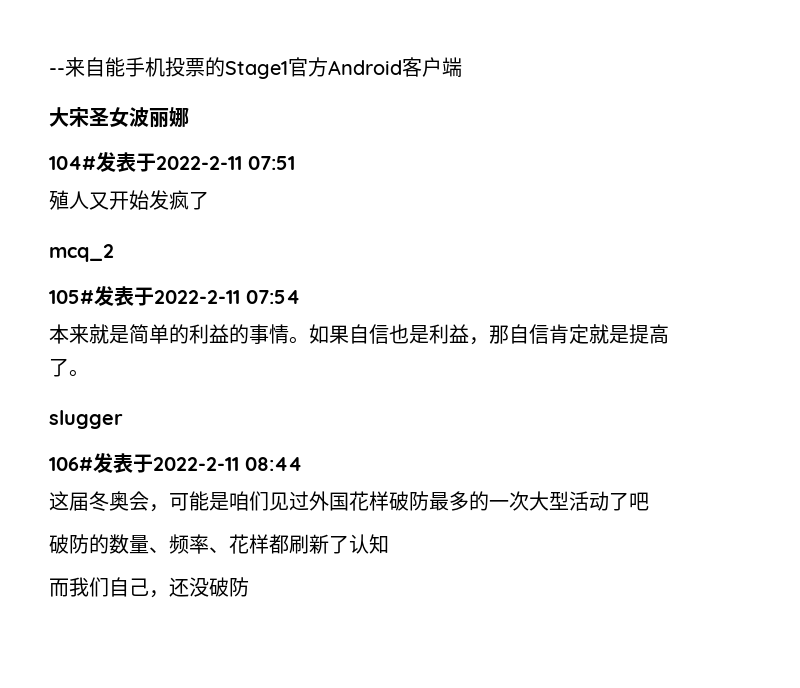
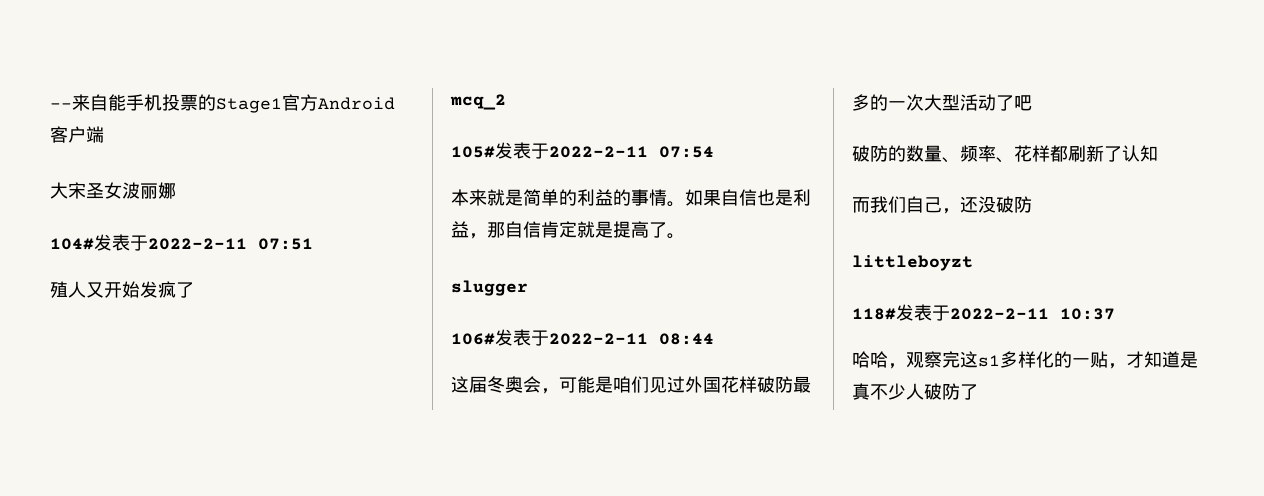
+ littleboyzt
+ 118#发表于2022-2-11 10:37
+ 哈哈，观察完这s1多样化的一贴，才知道是真不少人破防了

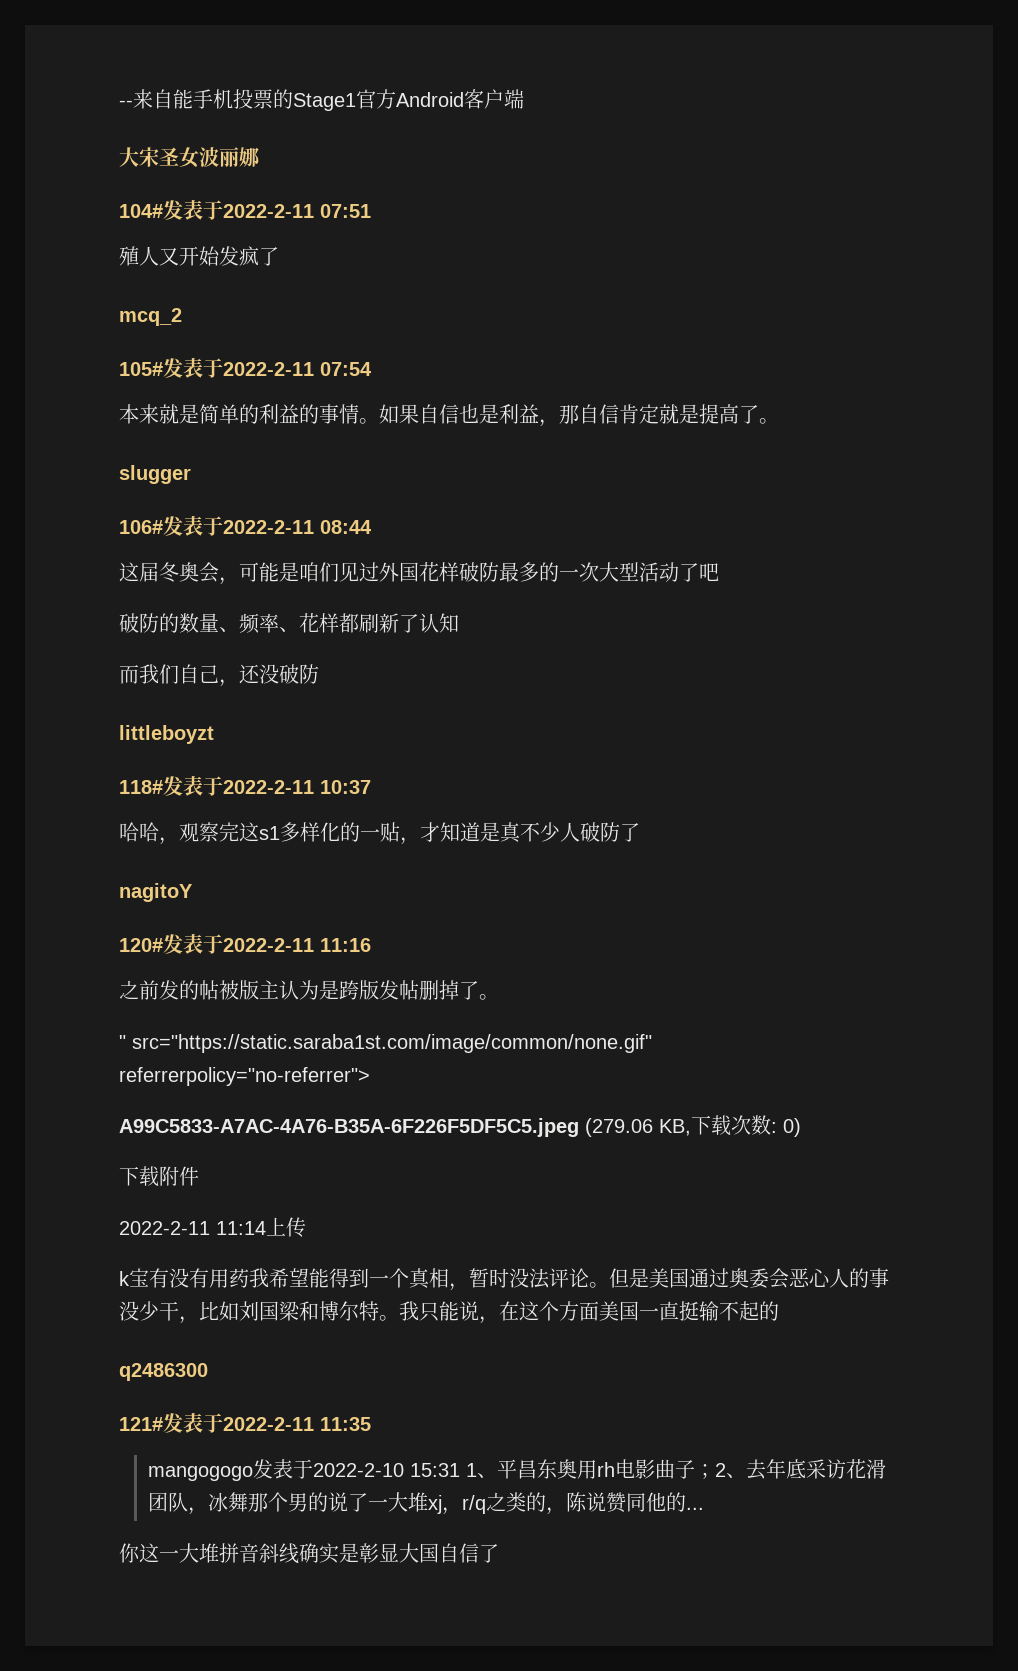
+ nagitoY
+ 120#发表于2022-2-11 11:16
+ 之前发的帖被版主认为是跨版发帖删掉了。
+ " src="https://static.saraba1st.com/image/common/none.gif" referrerpolicy="no-referrer">
+ A99C5833-A7AC-4A76-B35A-6F226F5DF5C5.jpeg (279.06 KB,下载次数: 0)
+ 下载附件
+ 2022-2-11 11:14上传
+ k宝有没有用药我希望能得到一个真相，暂时没法评论。但是美国通过奥委会恶心人的事没少干，比如刘国梁和博尔特。我只能说，在这个方面美国一直挺输不起的
+ q2486300
+ 121#发表于2022-2-11 11:35
+ mangogogo发表于2022-2-10 15:31 1、平昌东奥用rh电影曲子；2、去年底采访花滑团队，冰舞那个男的说了一大堆xj，r/q之类的，陈说赞同他的...
+ 你这一大堆拼音斜线确实是彰显大国自信了

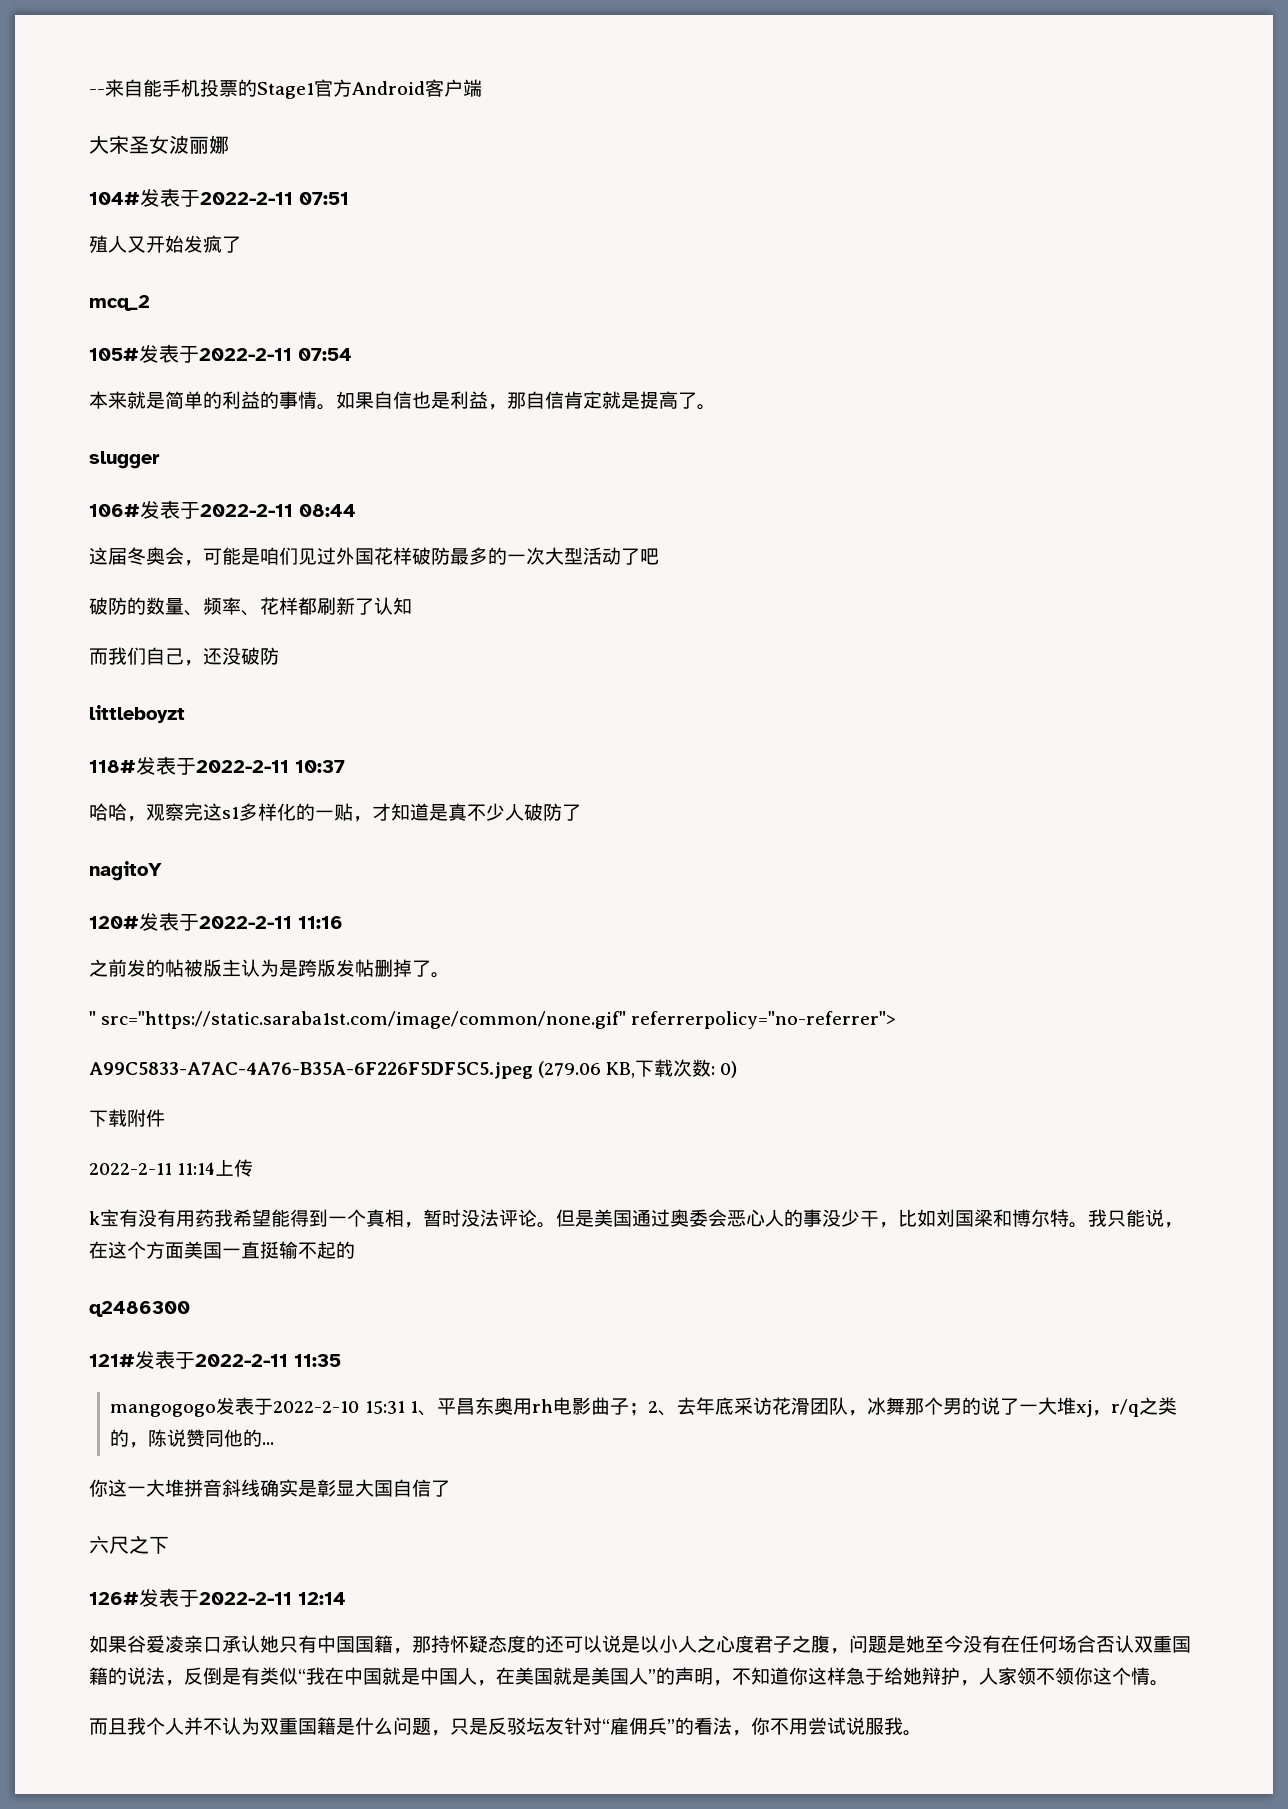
+ 六尺之下
+ 126#发表于2022-2-11 12:14
+ 如果谷爱凌亲口承认她只有中国国籍，那持怀疑态度的还可以说是以小人之心度君子之腹，问题是她至今没有在任何场合否认双重国籍的说法，反倒是有类似“我在中国就是中国人，在美国就是美国人”的声明，不知道你这样急于给她辩护，人家领不领你这个情。
+ 而且我个人并不认为双重国籍是什么问题，只是反驳坛友针对“雇佣兵”的看法，你不用尝试说服我。

